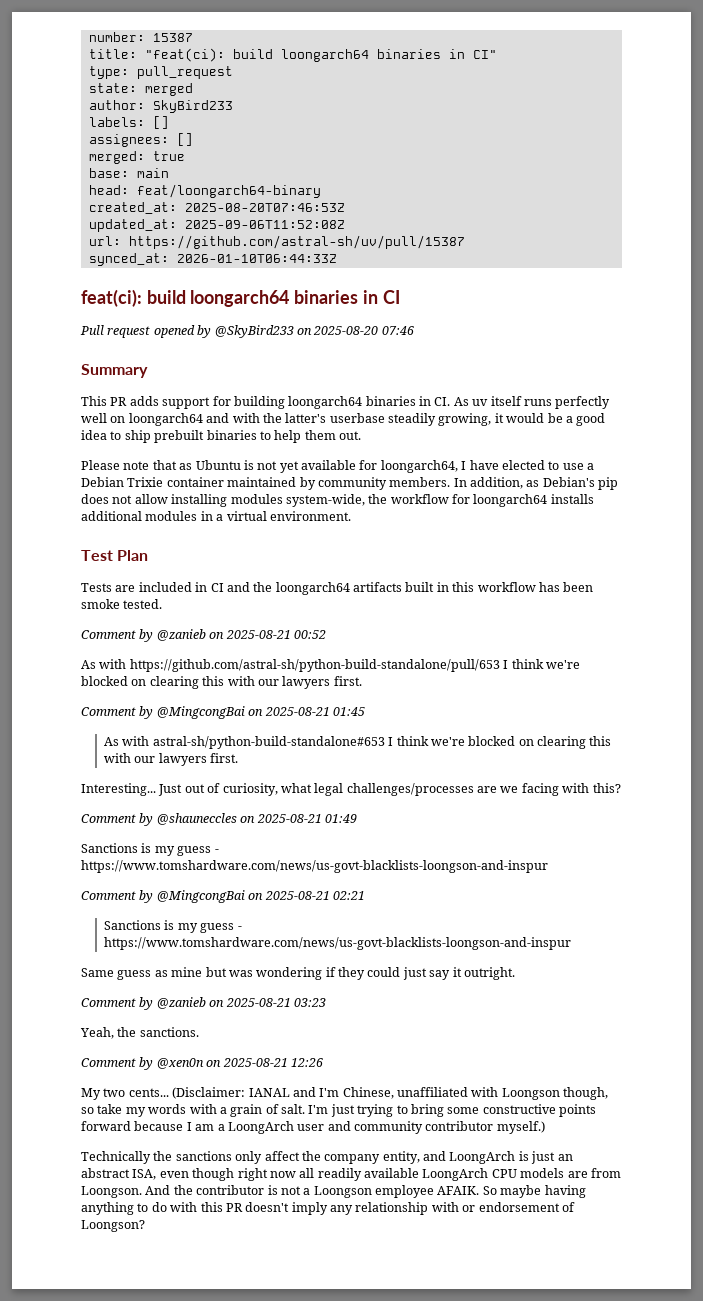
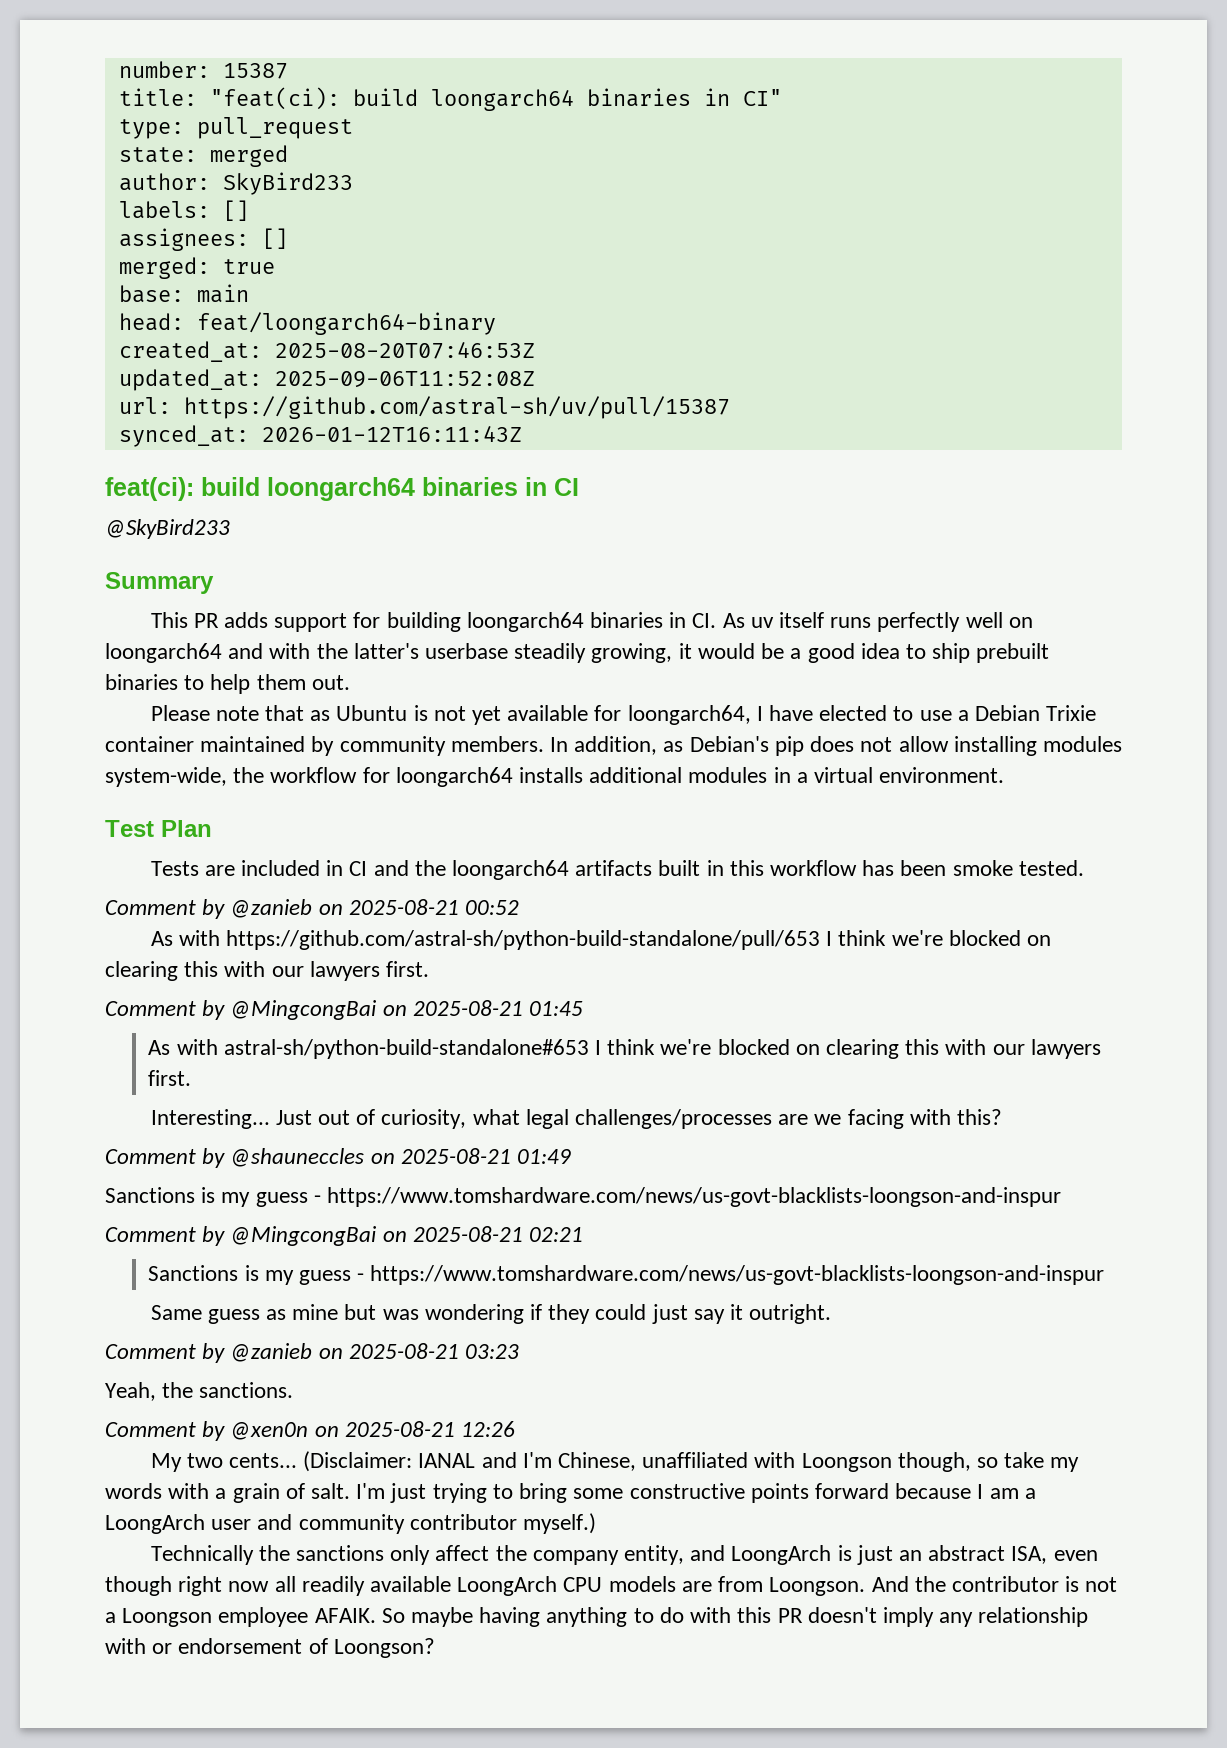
- synced_at: 2026-01-10T06:44:33Z
+ synced_at: 2026-01-12T16:11:43Z
- Pull request opened by @SkyBird233 on 2025-08-20 07:46
+ @SkyBird233

